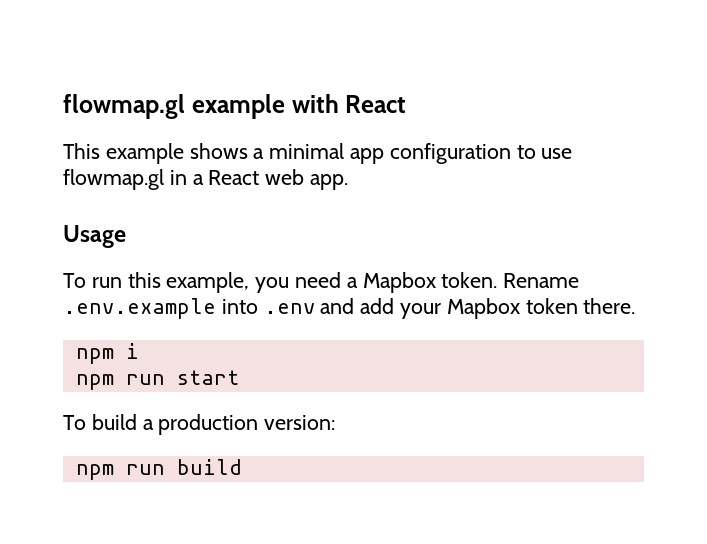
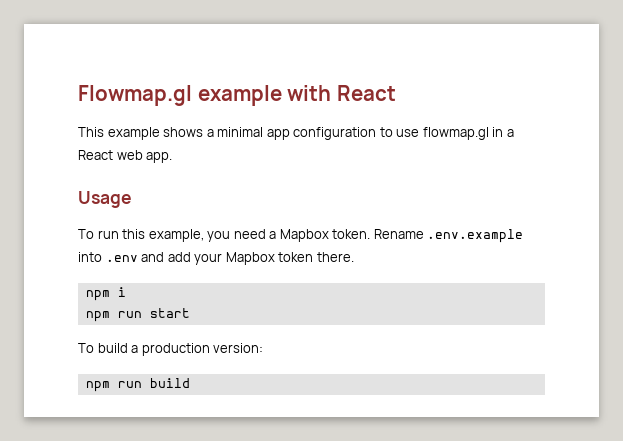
- flowmap.gl example with React
+ Flowmap.gl example with React

